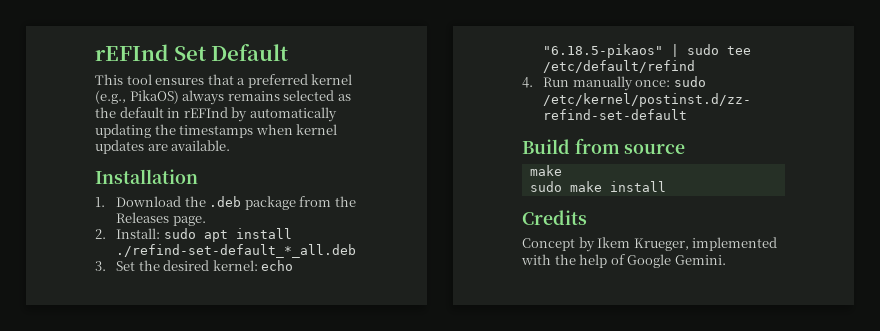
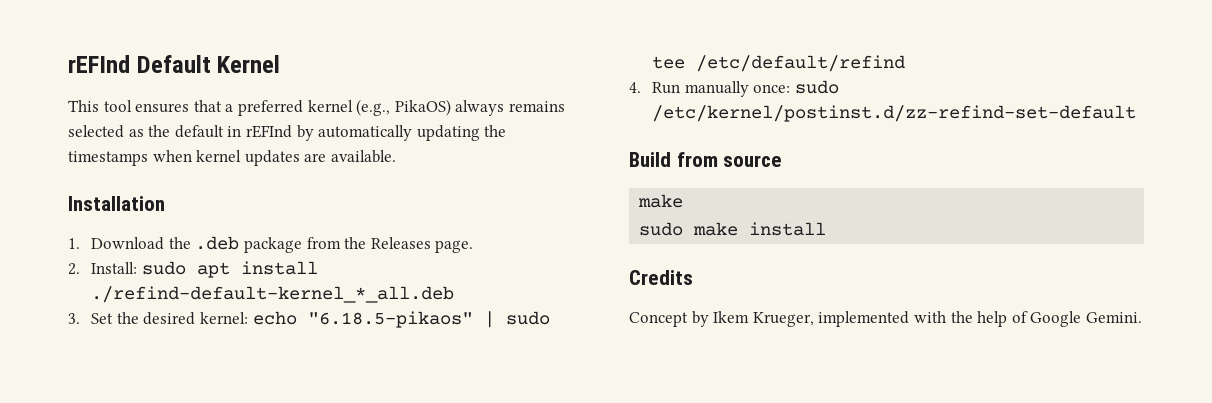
- rEFInd Set Default
+ rEFInd Default Kernel
- 2. Install: sudo apt install ./refind-set-default_*_all.deb
+ 2. Install: sudo apt install ./refind-default-kernel_*_all.deb

